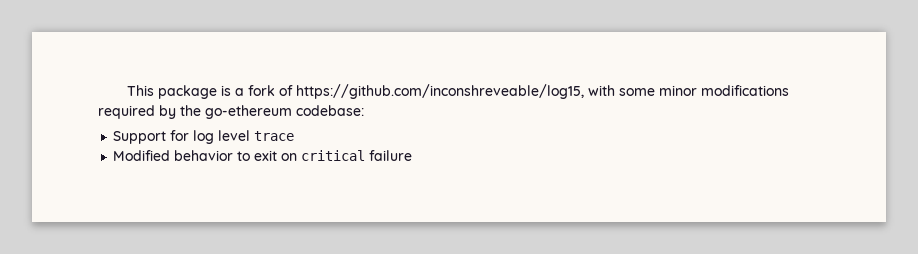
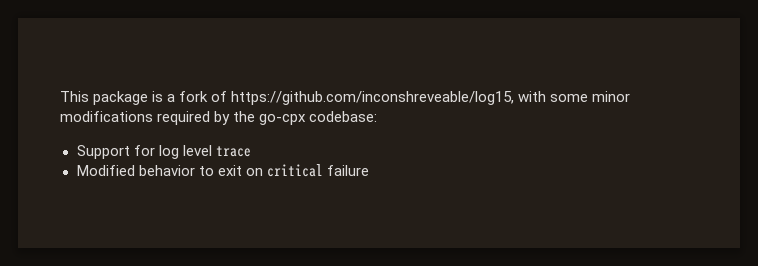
- This package is a fork of https://github.com/inconshreveable/log15, with some minor modifications required by the go-ethereum codebase:
+ This package is a fork of https://github.com/inconshreveable/log15, with some minor modifications required by the go-cpx codebase:

